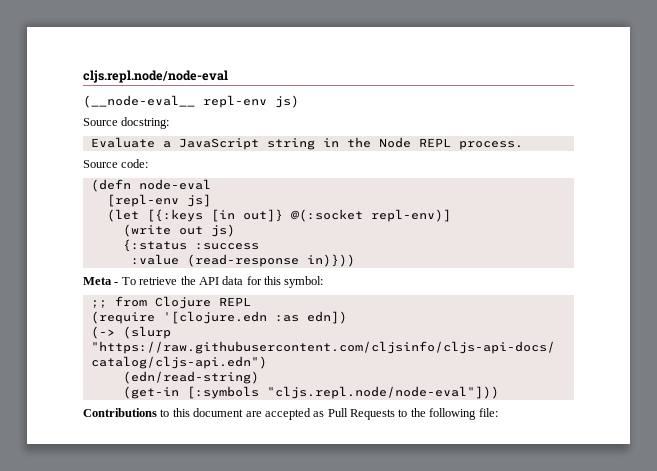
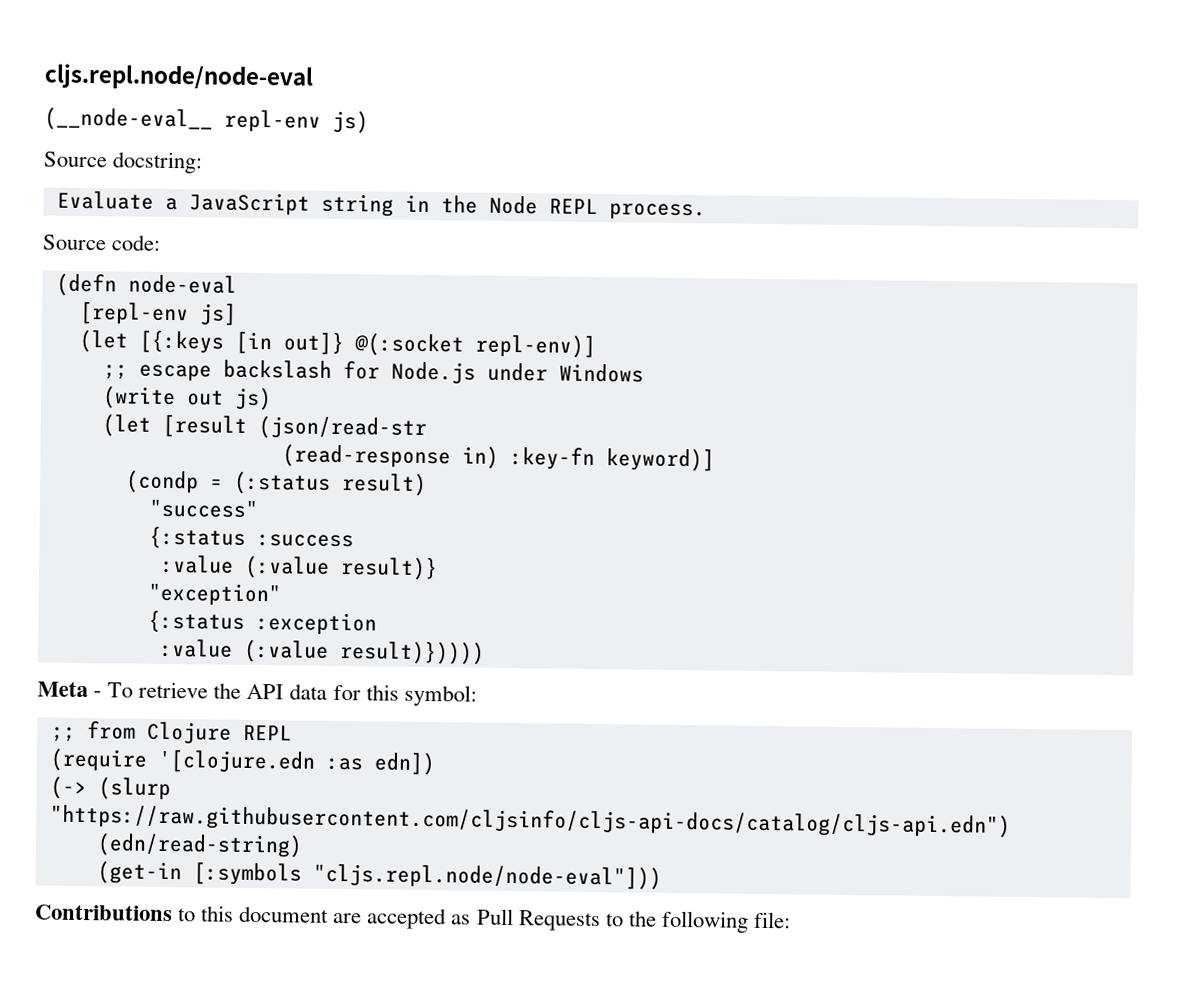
+ ;; escape backslash for Node.js under Windows
  (write out js)
+ (let [result (json/read-str
+ (read-response in) :key-fn keyword)]
+ (condp = (:status result)
+ "success"
  {:status :success
- :value (read-response in)}))
+ :value (:value result)}
+ "exception"
+ {:status :exception
+ :value (:value result)}))))

